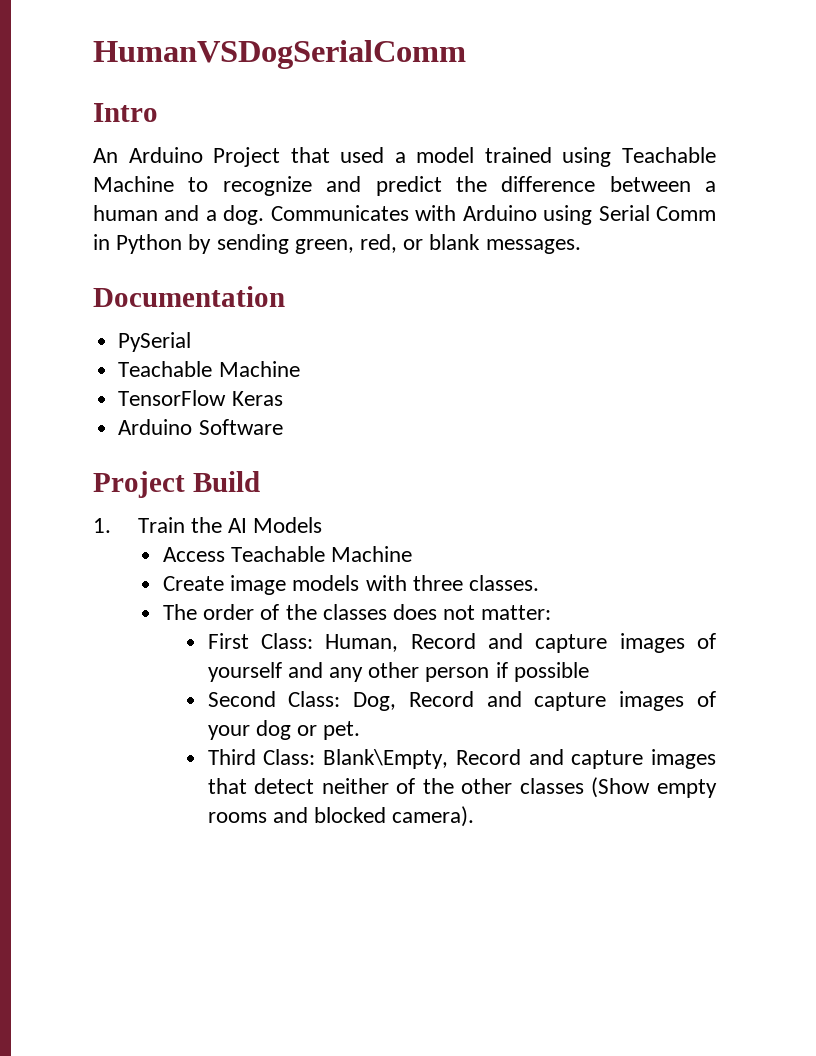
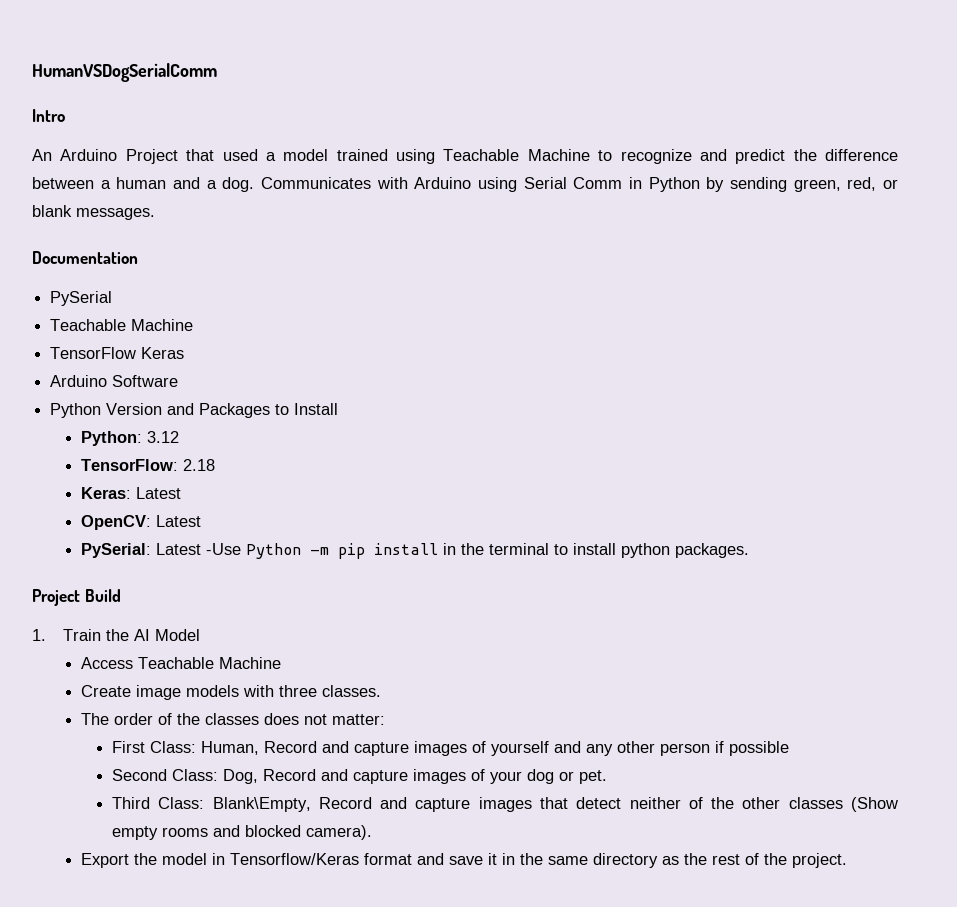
+ Python Version and Packages to Install
+ Python: 3.12
+ TensorFlow: 2.18
+ Keras: Latest
+ OpenCV: Latest
+ PySerial: Latest -Use Python -m pip install in the terminal to install python packages.
- 1. Train the AI Models
+ 1. Train the AI Model
+ Export the model in Tensorflow/Keras format and save it in the same directory as the rest of the project.

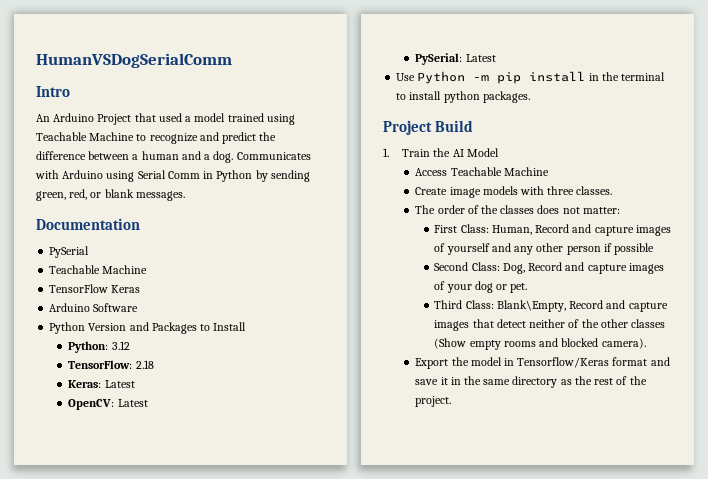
- PySerial: Latest -Use Python -m pip install in the terminal to install python packages.
+ PySerial: Latest
+ Use Python -m pip install in the terminal to install python packages.

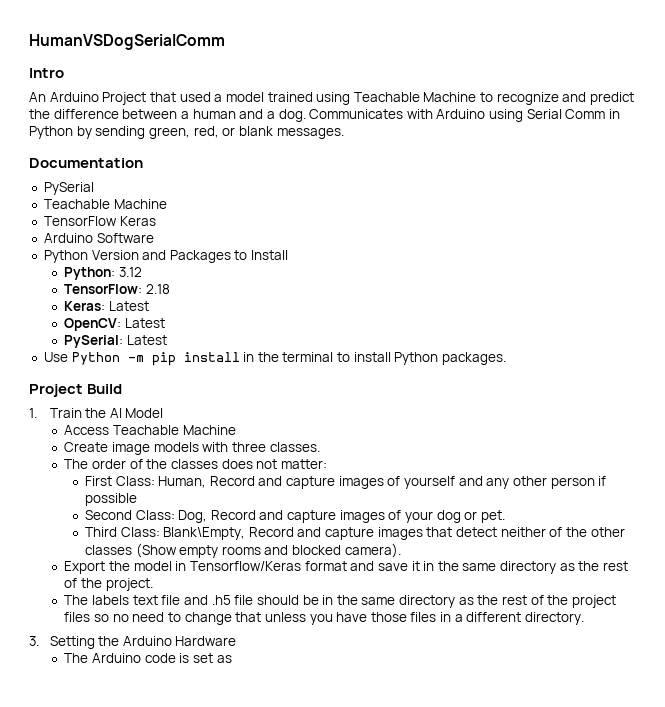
- Use Python -m pip install in the terminal to install python packages.
+ Use Python -m pip install in the terminal to install Python packages.
+ The labels text file and .h5 file should be in the same directory as the rest of the project files so no need to change that unless you have those files in a different directory.
+ 3. Setting the Arduino Hardware
+ The Arduino code is set as

